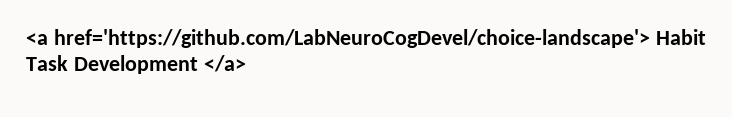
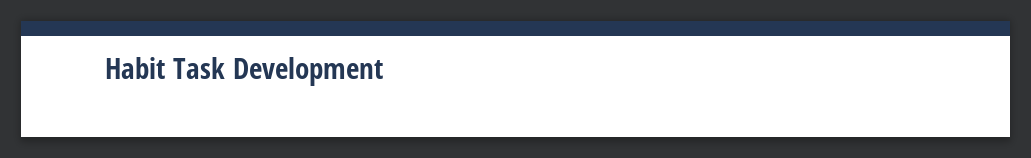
- <a href='https://github.com/LabNeuroCogDevel/choice-landscape'> Habit Task Development </a>
+ Habit Task Development

